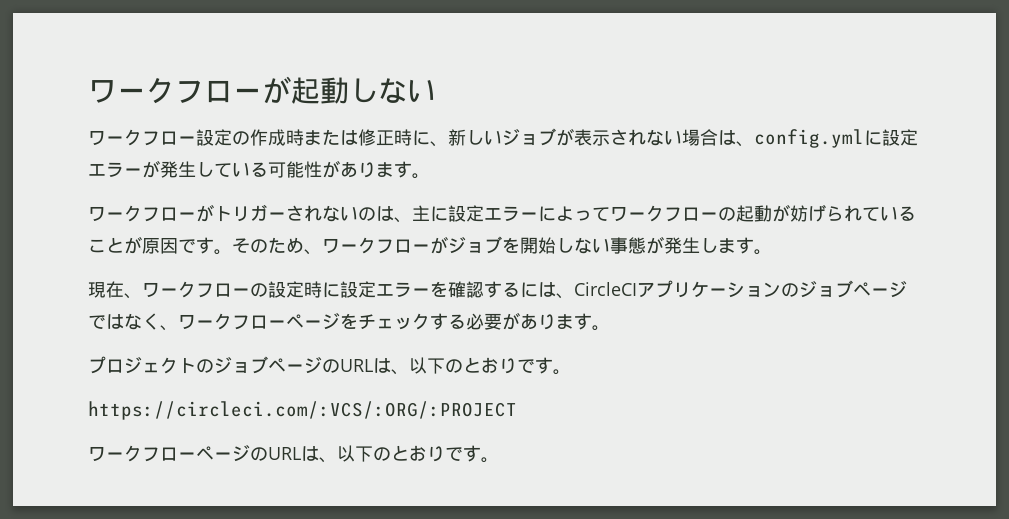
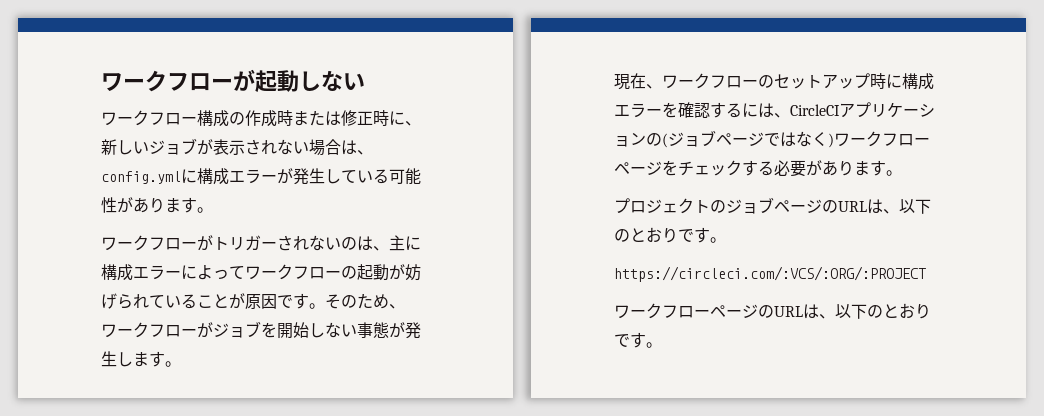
- ワークフロー設定の作成時または修正時に、新しいジョブが表示されない場合は、config.ymlに設定エラーが発生している可能性があります。
+ ワークフロー構成の作成時または修正時に、新しいジョブが表示されない場合は、config.ymlに構成エラーが発生している可能性があります。
- ワークフローがトリガーされないのは、主に設定エラーによってワークフローの起動が妨げられていることが原因です。
+ ワークフローがトリガーされないのは、主に構成エラーによってワークフローの起動が妨げられていることが原因です。
- 現在、ワークフローの設定時に設定エラーを確認するには、CircleCIアプリケーションのジョブページではなく、ワークフローページをチェックする必要があります。
+ 現在、ワークフローのセットアップ時に構成エラーを確認するには、CircleCIアプリケーションの(ジョブページではなく)ワークフローページをチェックする必要があります。

